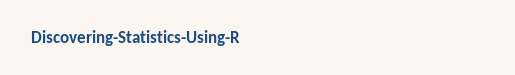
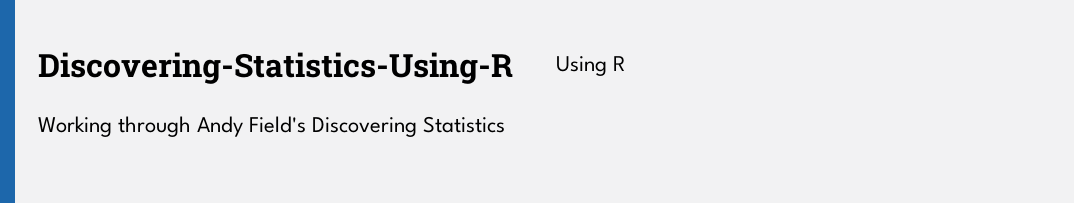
+ Working through Andy Field's Discovering Statistics Using R

